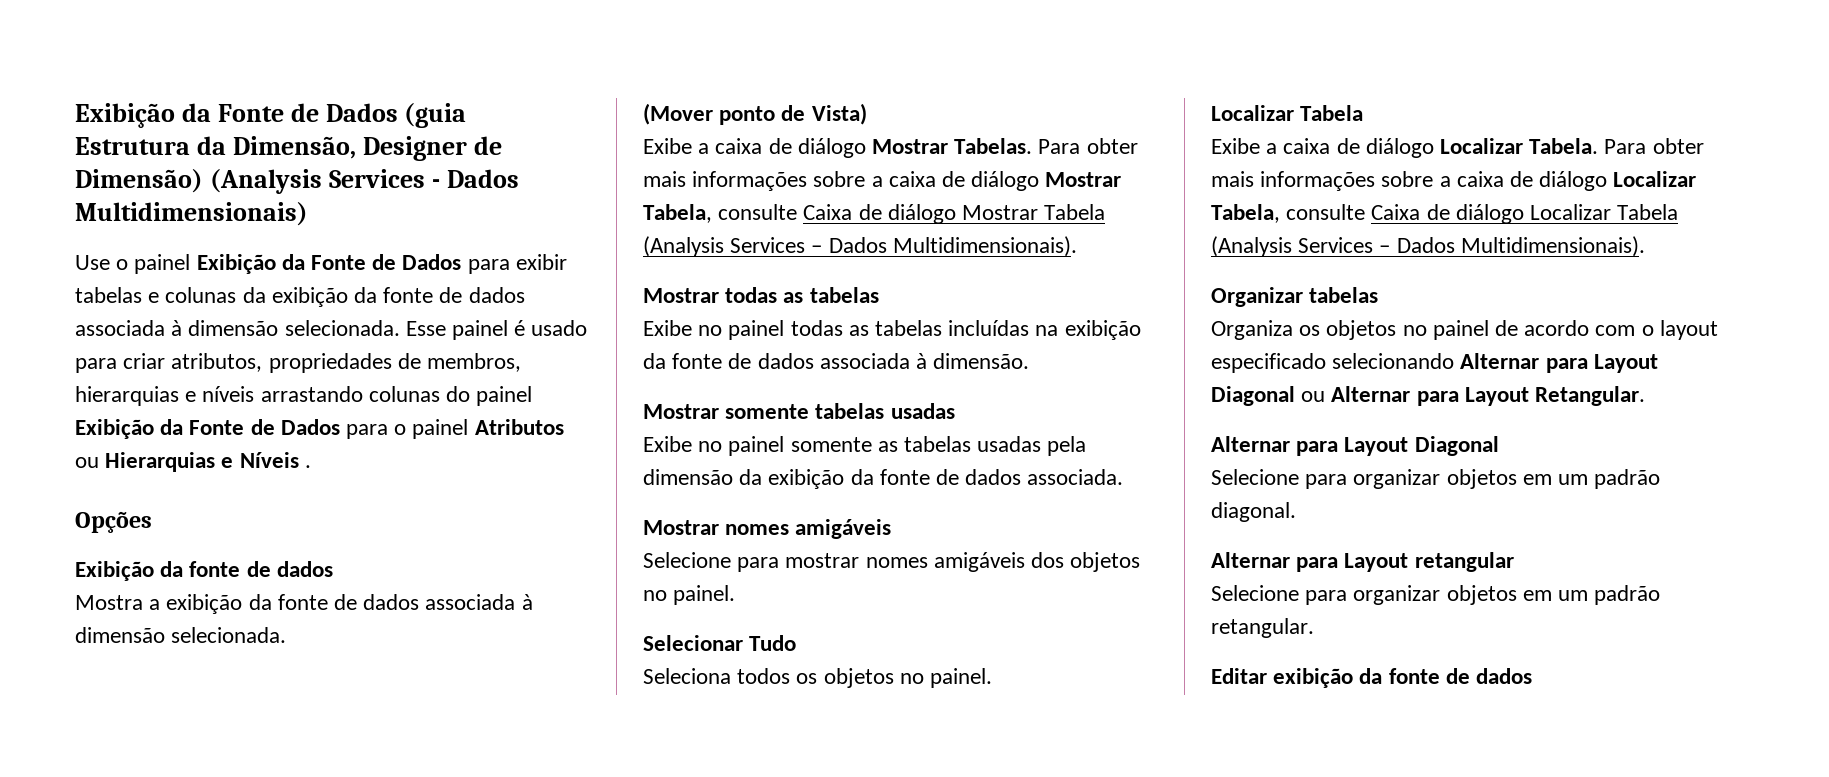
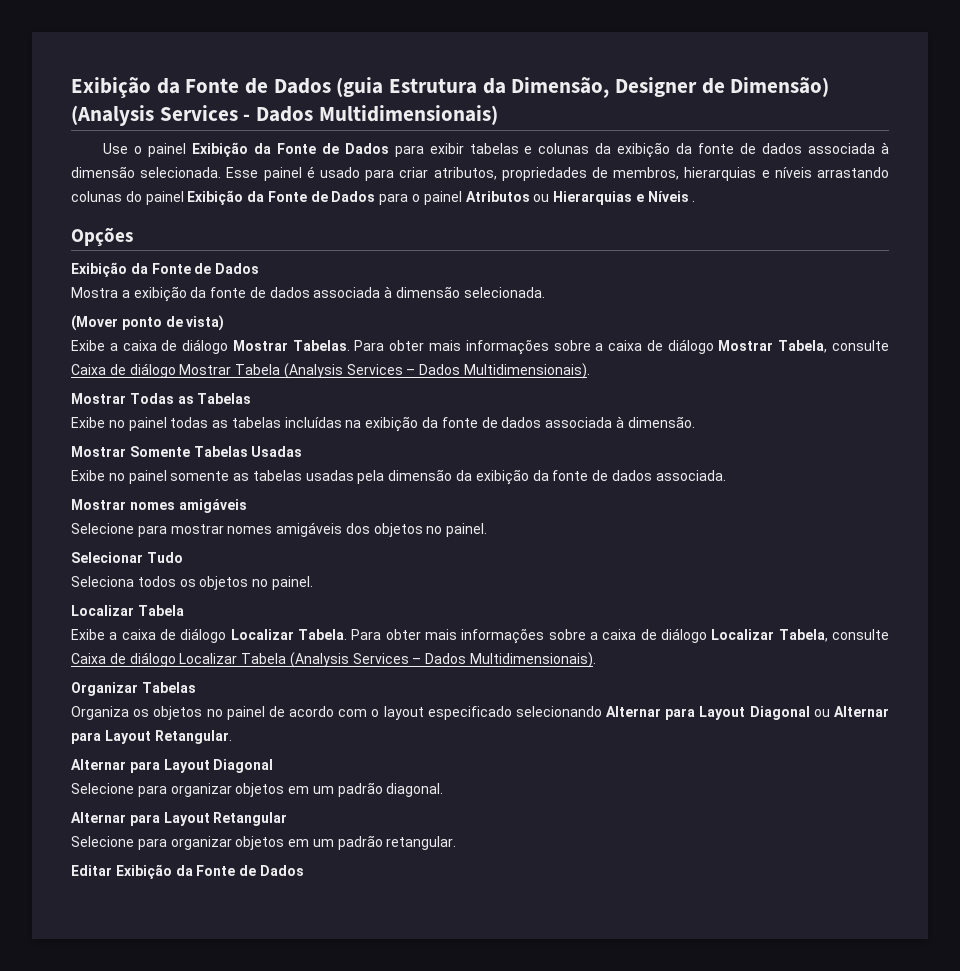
  Opções
- Exibição da fonte de dados
+ Exibição da Fonte de Dados
- (Mover ponto de Vista)
+ (Mover ponto de vista)
- Mostrar todas as tabelas
+ Mostrar Todas as Tabelas
- Mostrar somente tabelas usadas
+ Mostrar Somente Tabelas Usadas
- Organizar tabelas
+ Organizar Tabelas
- Alternar para Layout retangular
+ Alternar para Layout Retangular
- Editar exibição da fonte de dados
+ Editar Exibição da Fonte de Dados

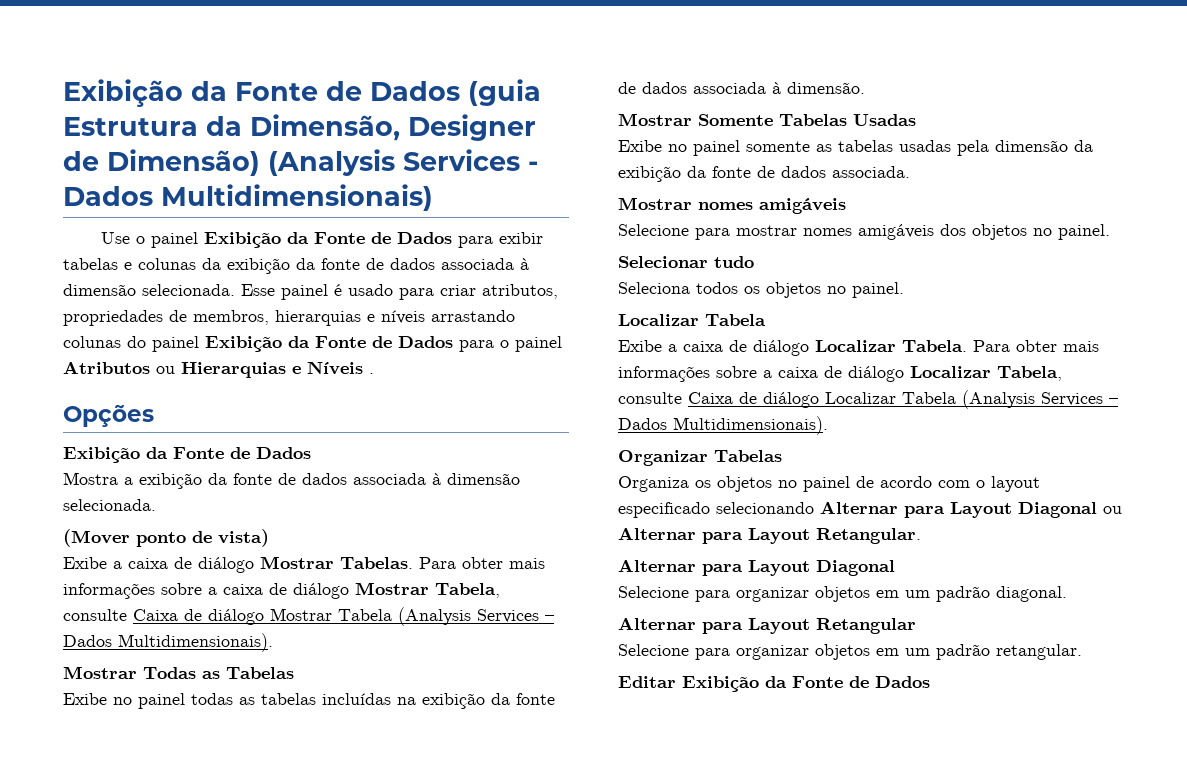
- Selecionar Tudo
+ Selecionar tudo

